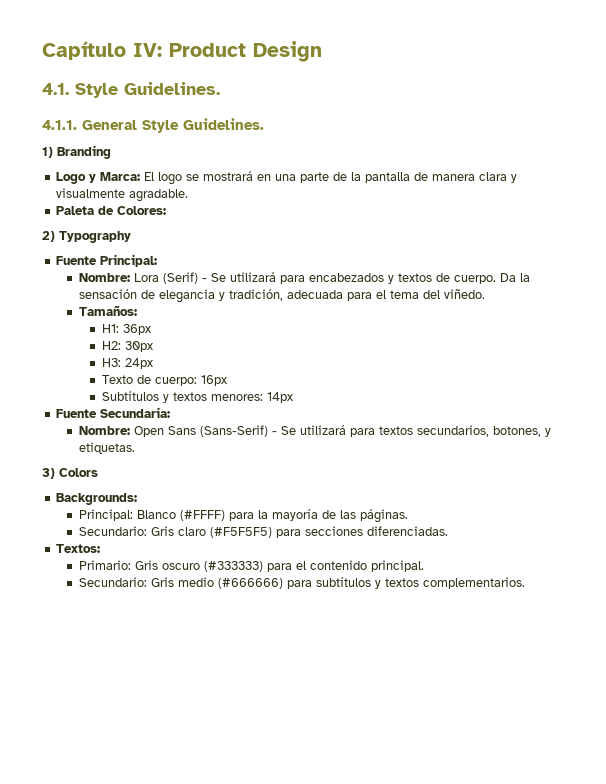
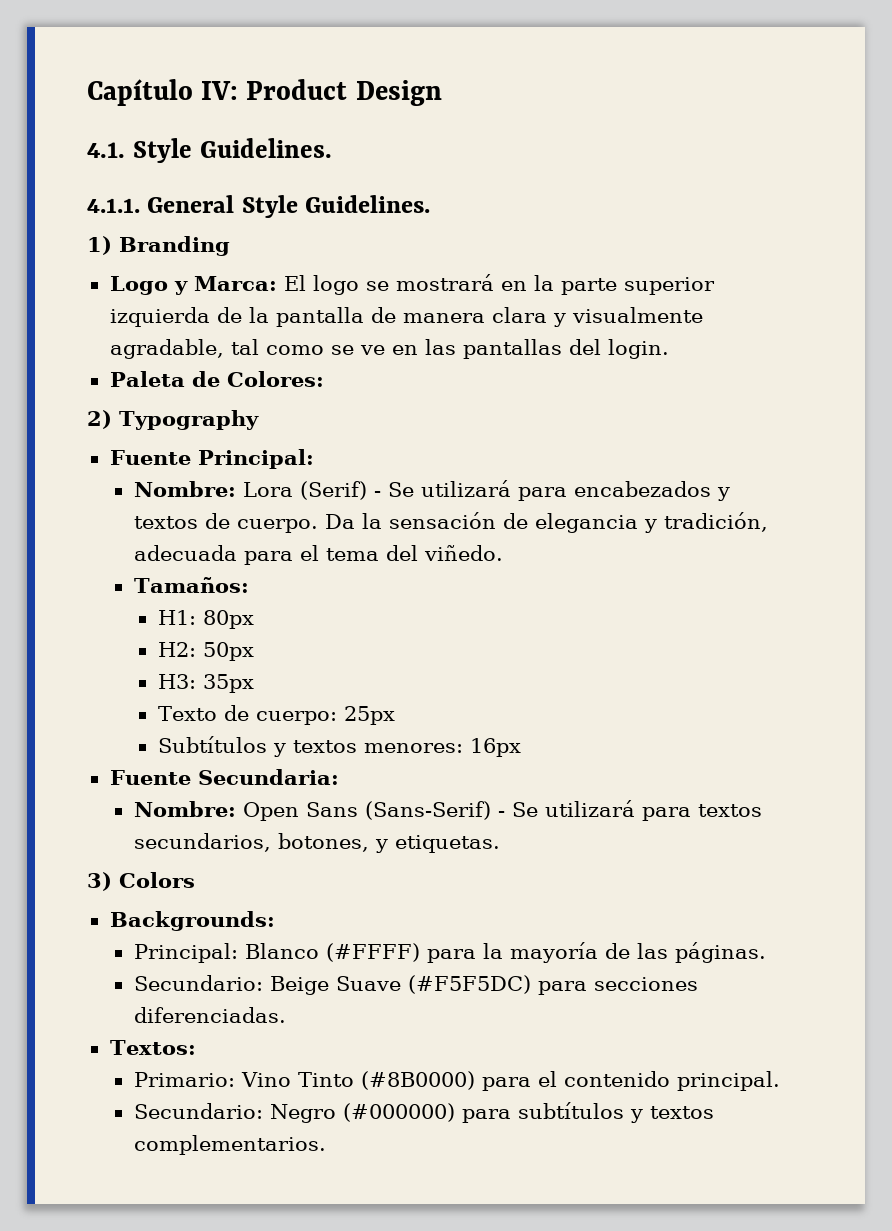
- Logo y Marca: El logo se mostrará en una parte de la pantalla de manera clara y visualmente agradable.
+ Logo y Marca: El logo se mostrará en la parte superior izquierda de la pantalla de manera clara y visualmente agradable, tal como se ve en las pantallas del login.
- H1: 36px
+ H1: 80px
- H2: 30px
+ H2: 50px
- H3: 24px
+ H3: 35px
- Texto de cuerpo: 16px
+ Texto de cuerpo: 25px
- Subtítulos y textos menores: 14px
+ Subtítulos y textos menores: 16px
- Secundario: Gris claro (#F5F5F5) para secciones diferenciadas.
+ Secundario: Beige Suave (#F5F5DC) para secciones diferenciadas.
- Primario: Gris oscuro (#333333) para el contenido principal.
+ Primario: Vino Tinto (#8B0000) para el contenido principal.
- Secundario: Gris medio (#666666) para subtítulos y textos complementarios.
+ Secundario: Negro (#000000) para subtítulos y textos complementarios.

